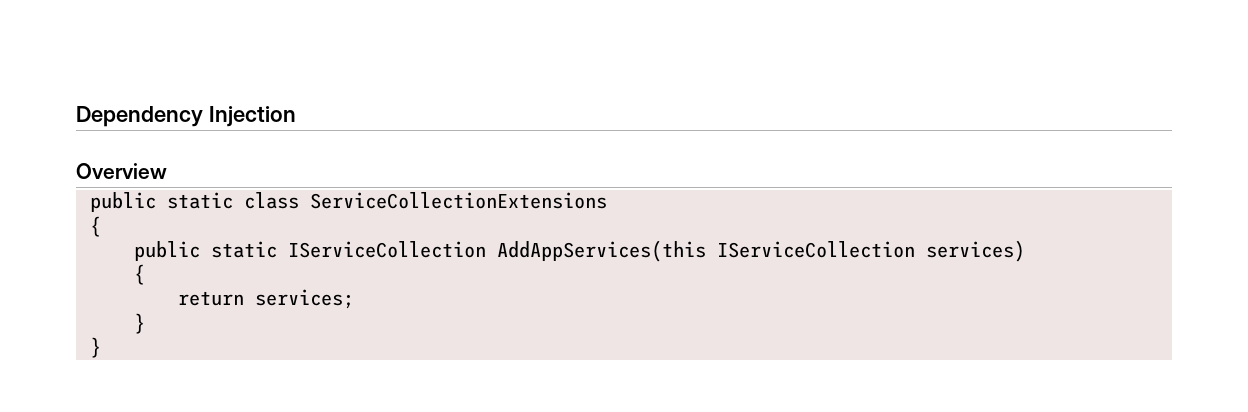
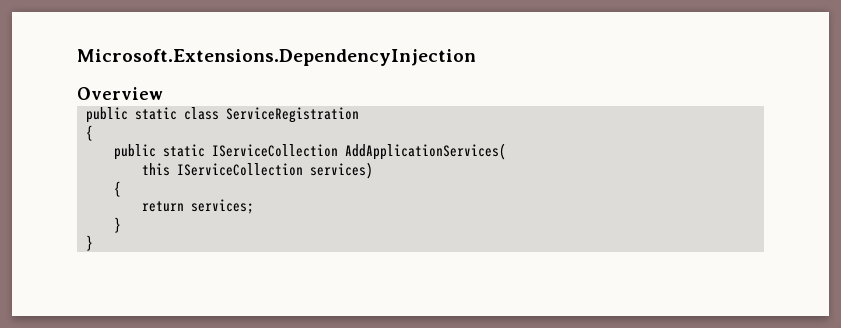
- Dependency Injection
+ Microsoft.Extensions.DependencyInjection
- public static class ServiceCollectionExtensions
+ public static class ServiceRegistration
- public static IServiceCollection AddAppServices(this IServiceCollection services)
+ public static IServiceCollection AddApplicationServices(
+ this IServiceCollection services)

